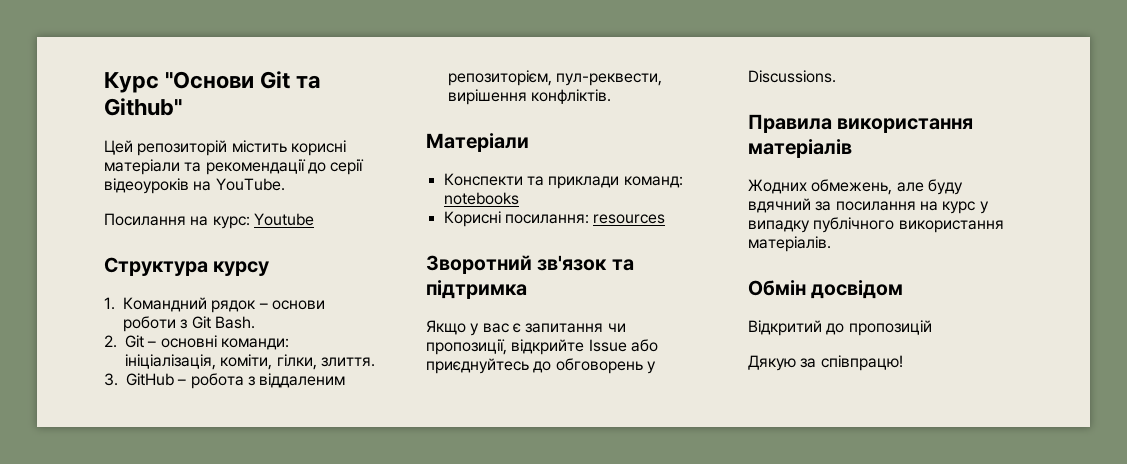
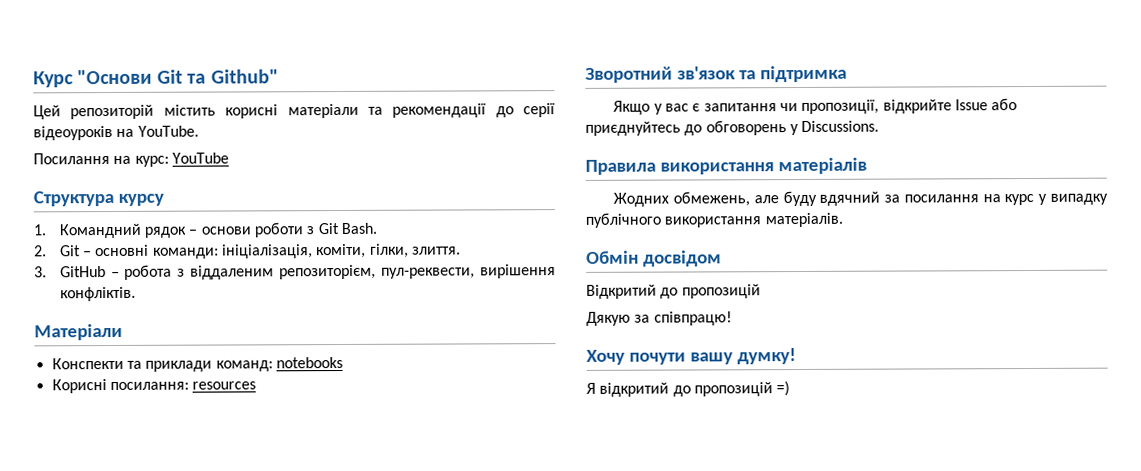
- Посилання на курс: Youtube
+ Посилання на курс: YouTube
+ Хочу почути вашу думку!
+ Я відкритий до пропозицій =)

